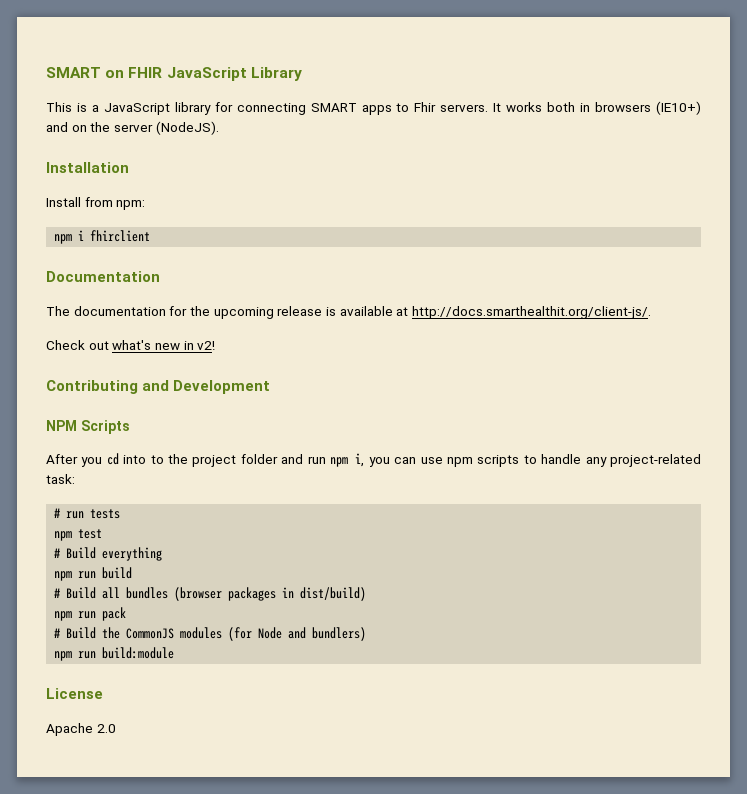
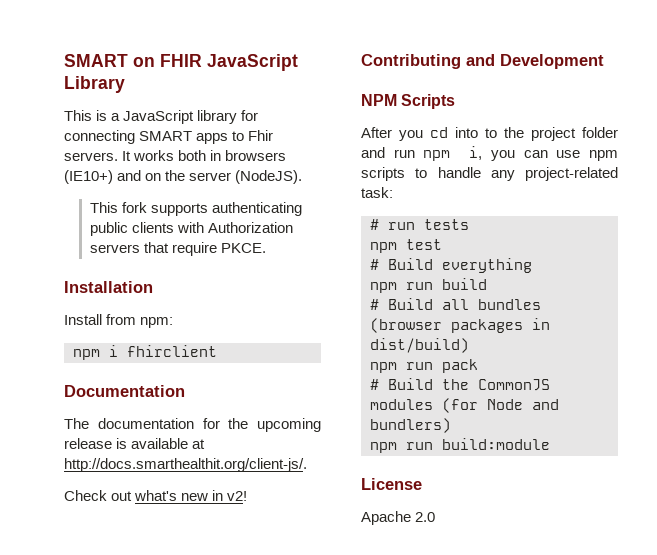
+ This fork supports authenticating public clients with Authorization servers that require PKCE.

